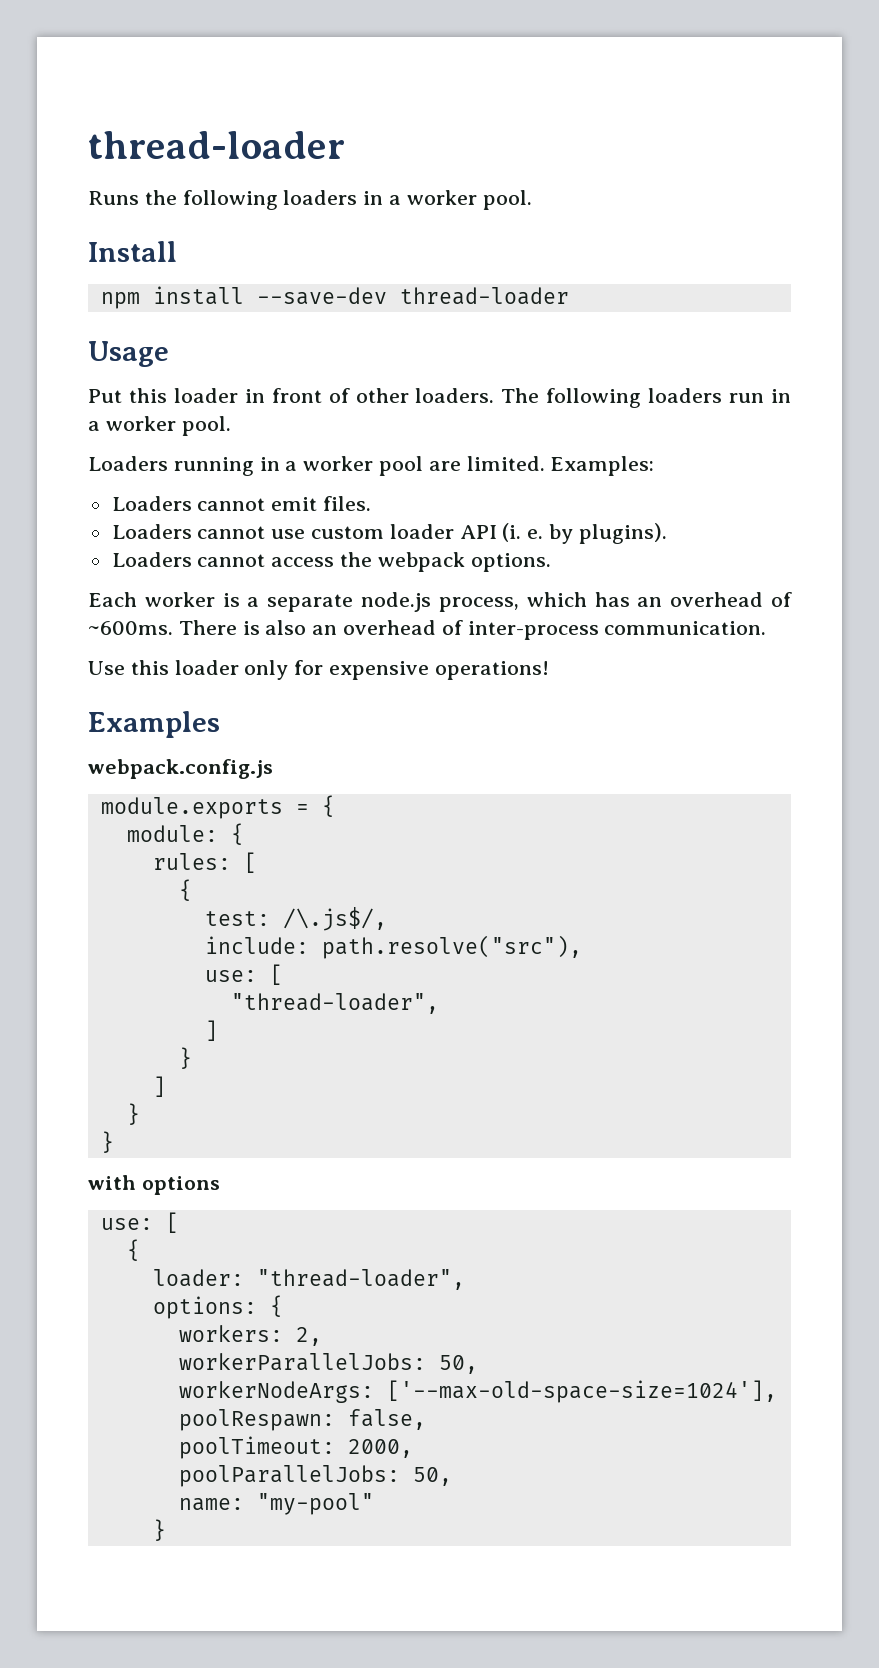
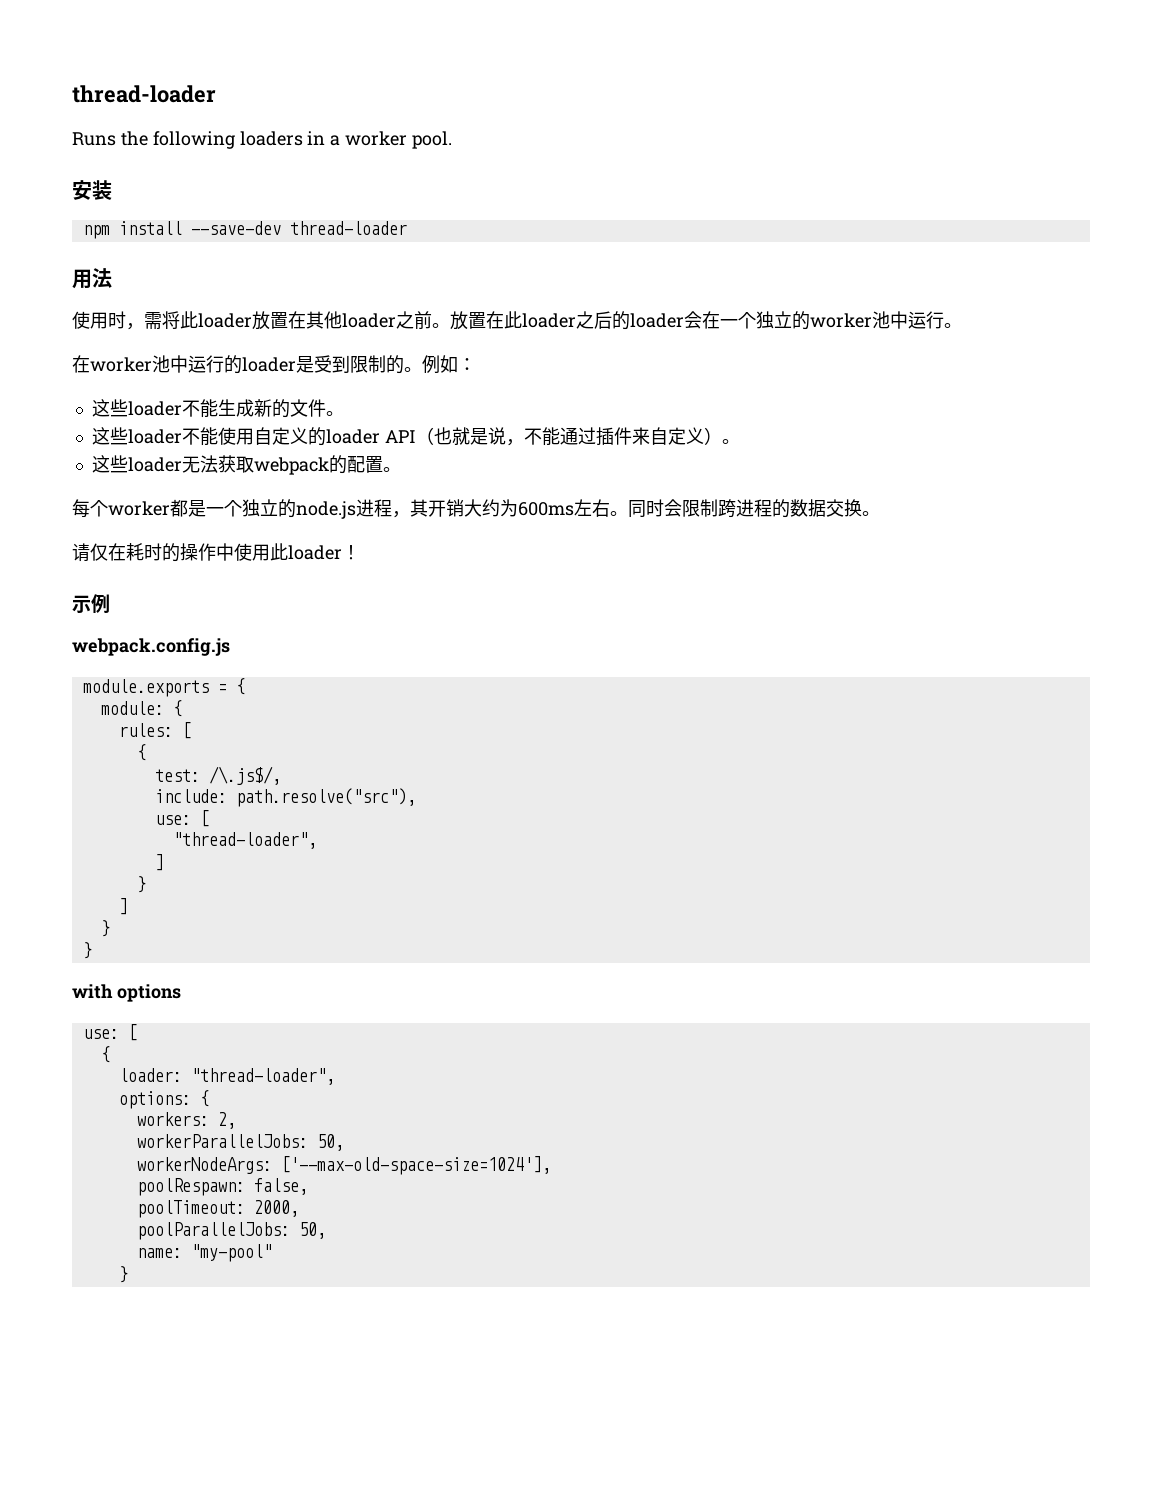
- Install
+ 安装
- Usage
- Put this loader in front of other loaders. The following loaders run in a worker pool.
- Loaders running in a worker pool are limited. Examples:
- Loaders cannot emit files.
- Loaders cannot use custom loader API (i. e. by plugins).
- Loaders cannot access the webpack options.
- Each worker is a separate node.js process, which has an overhead of ~600ms. There is also an overhead of inter-process communication.
- Use this loader only for expensive operations!
- Examples
+ 用法
+ 使用时，需将此loader放置在其他loader之前。放置在此loader之后的loader会在一个独立的worker池中运行。
+ 在worker池中运行的loader是受到限制的。例如：
+ 这些loader不能生成新的文件。
+ 这些loader不能使用自定义的loader API（也就是说，不能通过插件来自定义）。
+ 这些loader无法获取webpack的配置。
+ 每个worker都是一个独立的node.js进程，其开销大约为600ms左右。同时会限制跨进程的数据交换。
+ 请仅在耗时的操作中使用此loader！
+ 示例

